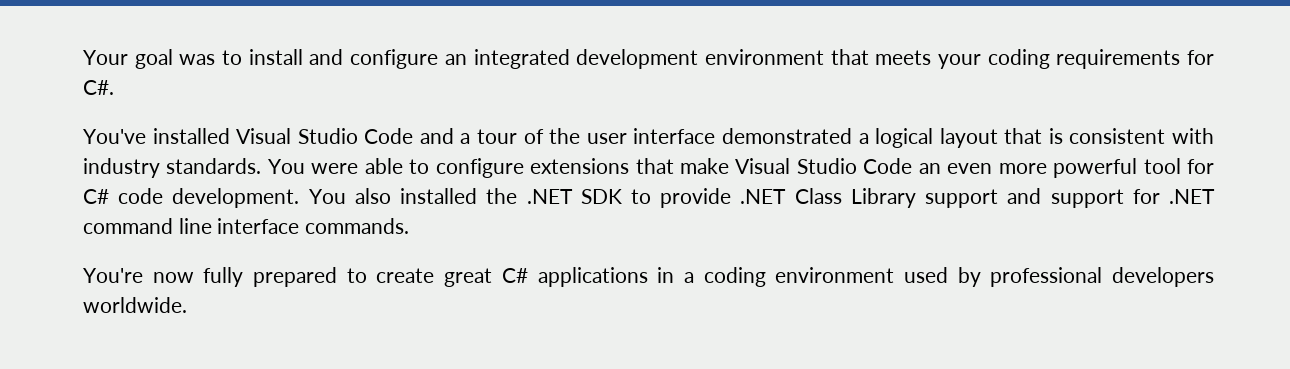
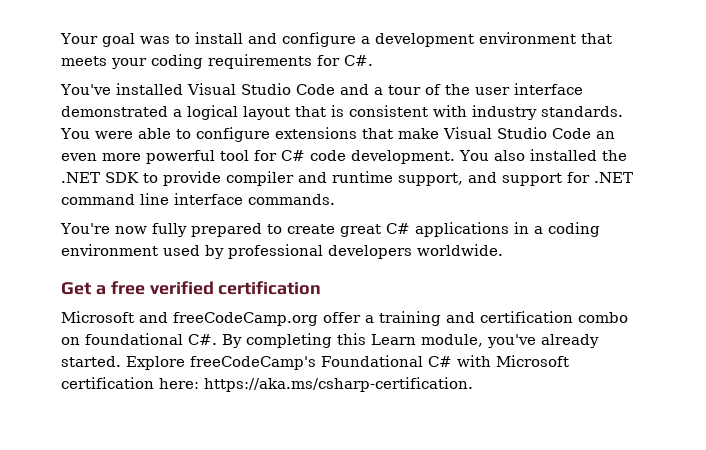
- Your goal was to install and configure an integrated development environment that meets your coding requirements for C#.
+ Your goal was to install and configure a development environment that meets your coding requirements for C#.
- You also installed the .NET SDK to provide .NET Class Library support and support for .NET command line interface commands.
+ You also installed the .NET SDK to provide compiler and runtime support, and support for .NET command line interface commands.
+ Get a free verified certification
+ Microsoft and freeCodeCamp.org offer a training and certification combo on foundational C#. By completing this Learn module, you've already started. Explore freeCodeCamp's Foundational C# with Microsoft certification here: https://aka.ms/csharp-certification.

